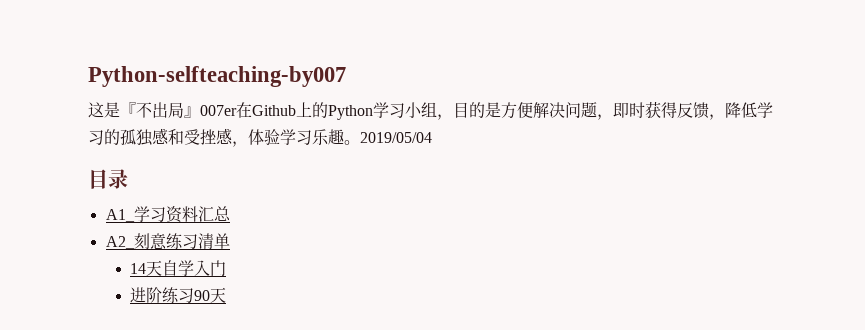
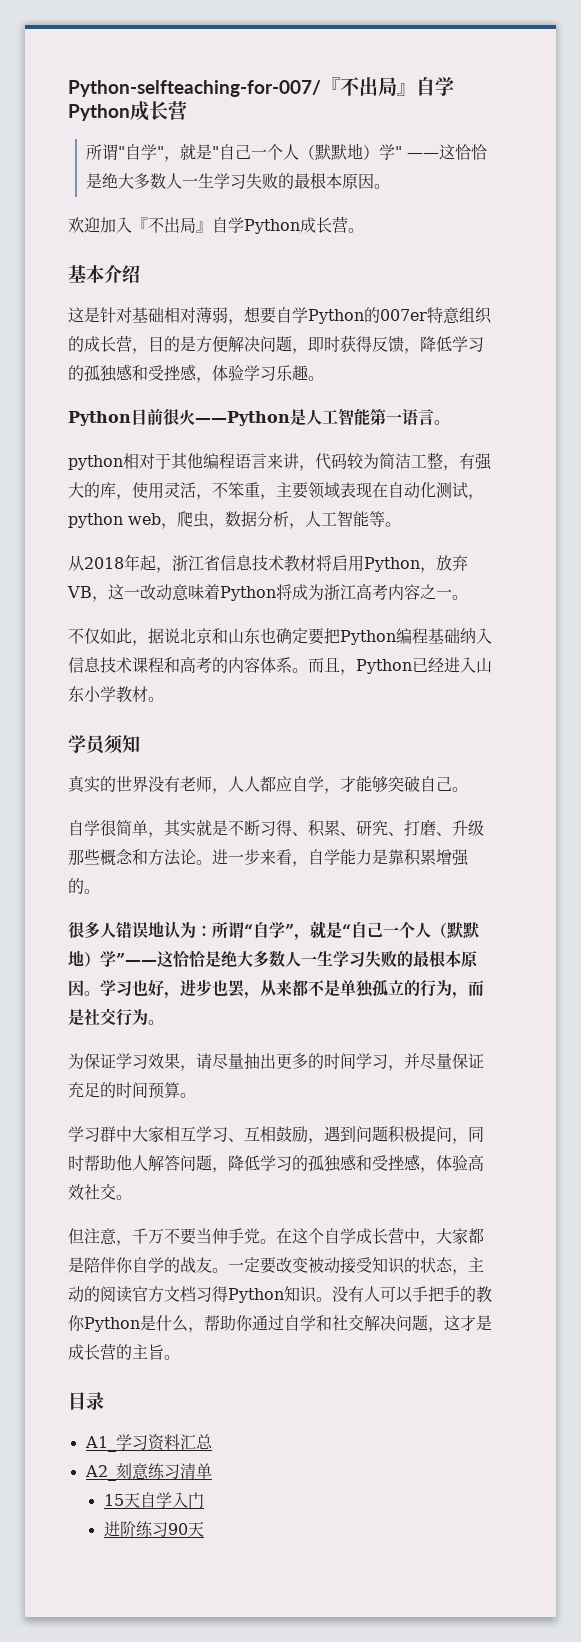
- Python-selfteaching-by007
- 这是『不出局』007er在Github上的Python学习小组，目的是方便解决问题，即时获得反馈，降低学习的孤独感和受挫感，体验学习乐趣。2019/05/04
+ Python-selfteaching-for-007/『不出局』自学Python成长营
+ 所谓"自学"，就是"自己一个人（默默地）学" ——这恰恰是绝大多数人一生学习失败的最根本原因。
+ 欢迎加入『不出局』自学Python成长营。
+ 基本介绍
+ 这是针对基础相对薄弱，想要自学Python的007er特意组织的成长营，目的是方便解决问题，即时获得反馈，降低学习的孤独感和受挫感，体验学习乐趣。
+ Python目前很火——Python是人工智能第一语言。
+ python相对于其他编程语言来讲，代码较为简洁工整，有强大的库，使用灵活，不笨重，主要领域表现在自动化测试，python web，爬虫，数据分析，人工智能等。
+ 从2018年起，浙江省信息技术教材将启用Python，放弃VB，这一改动意味着Python将成为浙江高考内容之一。
+ 不仅如此，据说北京和山东也确定要把Python编程基础纳入信息技术课程和高考的内容体系。而且，Python已经进入山东小学教材。
+ 学员须知
+ 真实的世界没有老师，人人都应自学，才能够突破自己。
+ 自学很简单，其实就是不断习得、积累、研究、打磨、升级那些概念和方法论。进一步来看，自学能力是靠积累增强的。
+ 很多人错误地认为：所谓“自学”，就是“自己一个人（默默地）学”——这恰恰是绝大多数人一生学习失败的最根本原因。学习也好，进步也罢，从来都不是单独孤立的行为，而是社交行为。
+ 为保证学习效果，请尽量抽出更多的时间学习，并尽量保证充足的时间预算。
+ 学习群中大家相互学习、互相鼓励，遇到问题积极提问，同时帮助他人解答问题，降低学习的孤独感和受挫感，体验高效社交。
+ 但注意，千万不要当伸手党。在这个自学成长营中，大家都是陪伴你自学的战友。一定要改变被动接受知识的状态，主动的阅读官方文档习得Python知识。没有人可以手把手的教你Python是什么，帮助你通过自学和社交解决问题，这才是成长营的主旨。
- 14天自学入门
+ 15天自学入门

